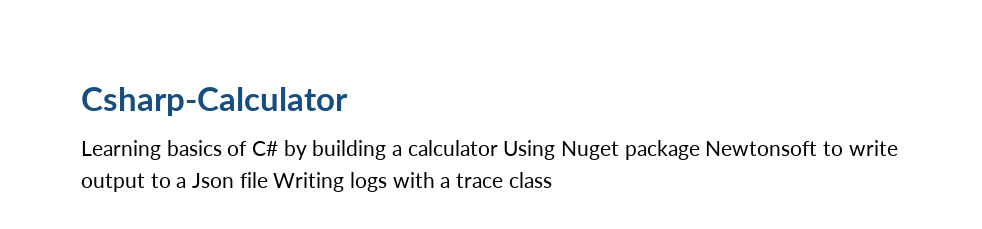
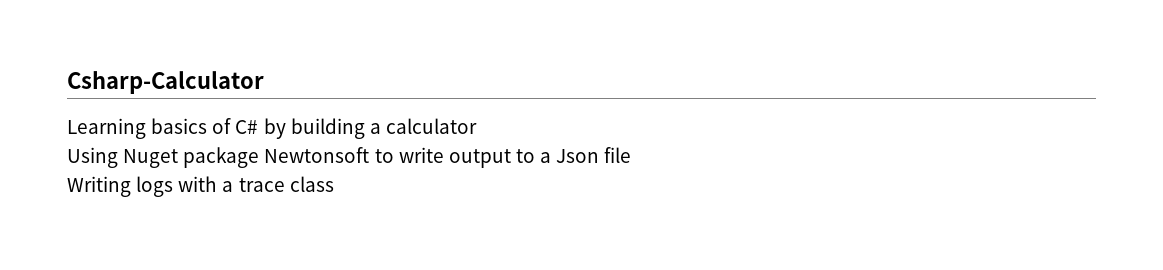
- Learning basics of C# by building a calculator Using Nuget package Newtonsoft to write output to a Json file Writing logs with a trace class
+ Learning basics of C# by building a calculator
+ Using Nuget package Newtonsoft to write output to a Json file
+ Writing logs with a trace class

